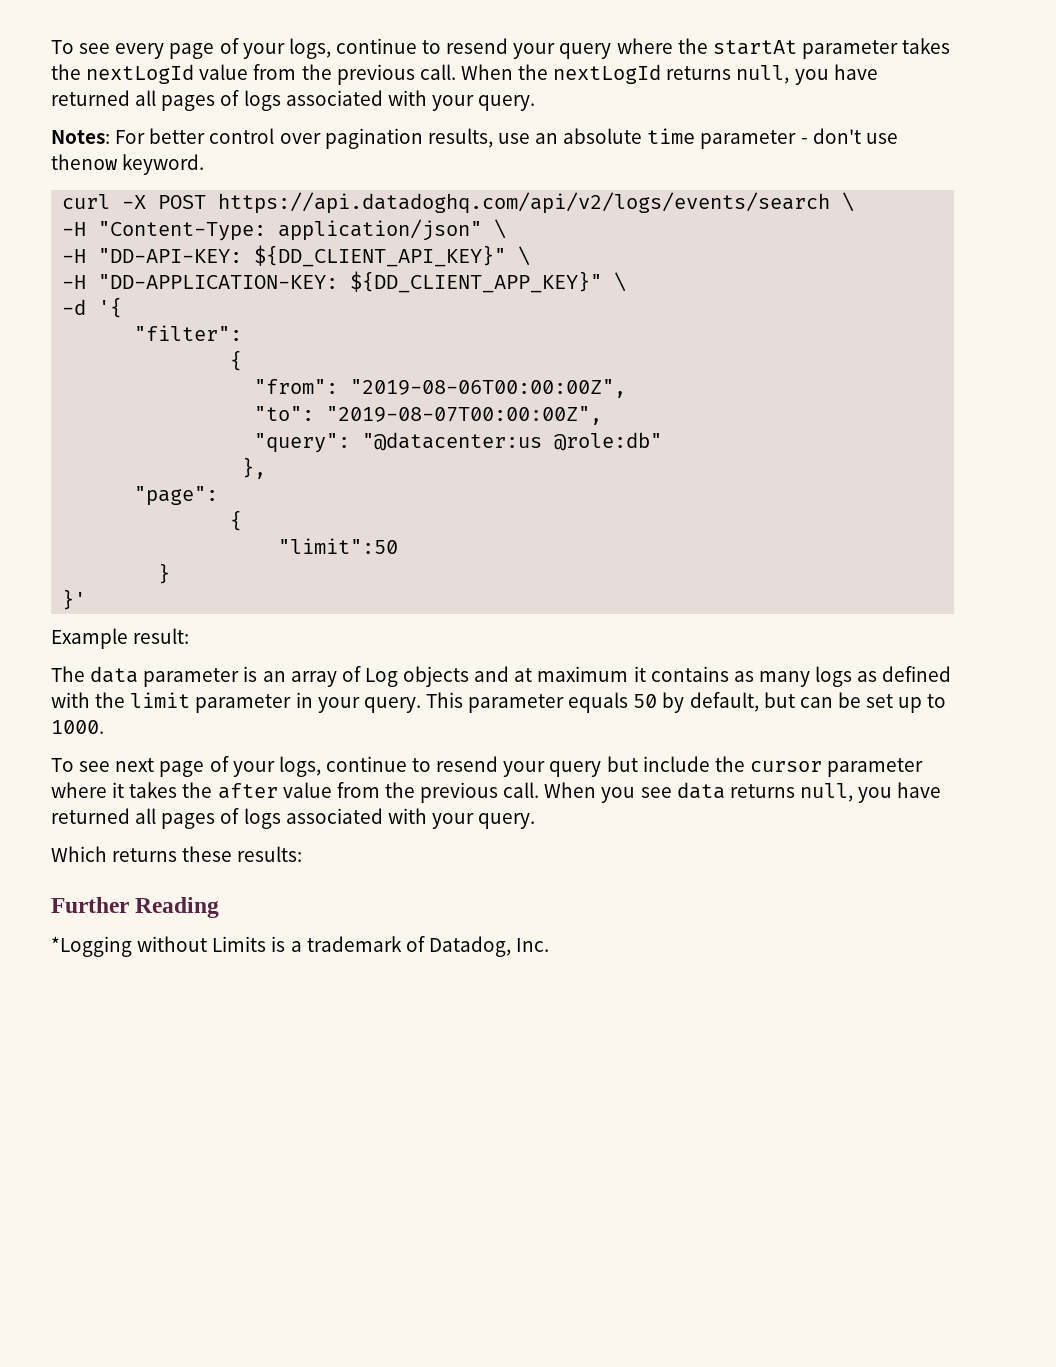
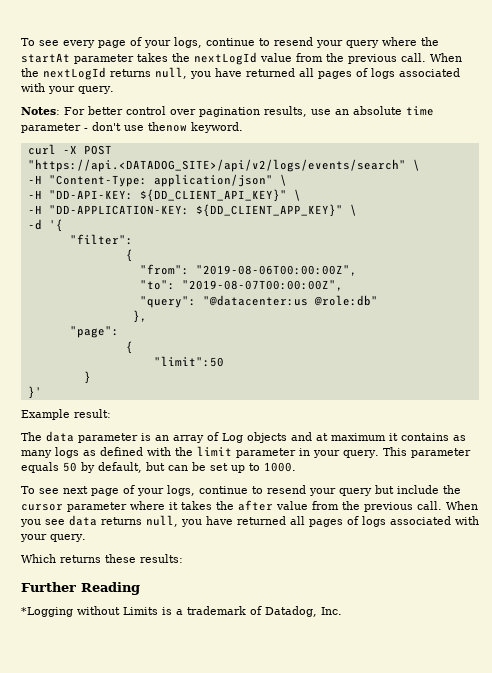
- curl -X POST https://api.datadoghq.com/api/v2/logs/events/search \
+ curl -X POST "https://api.<DATADOG_SITE>/api/v2/logs/events/search" \

